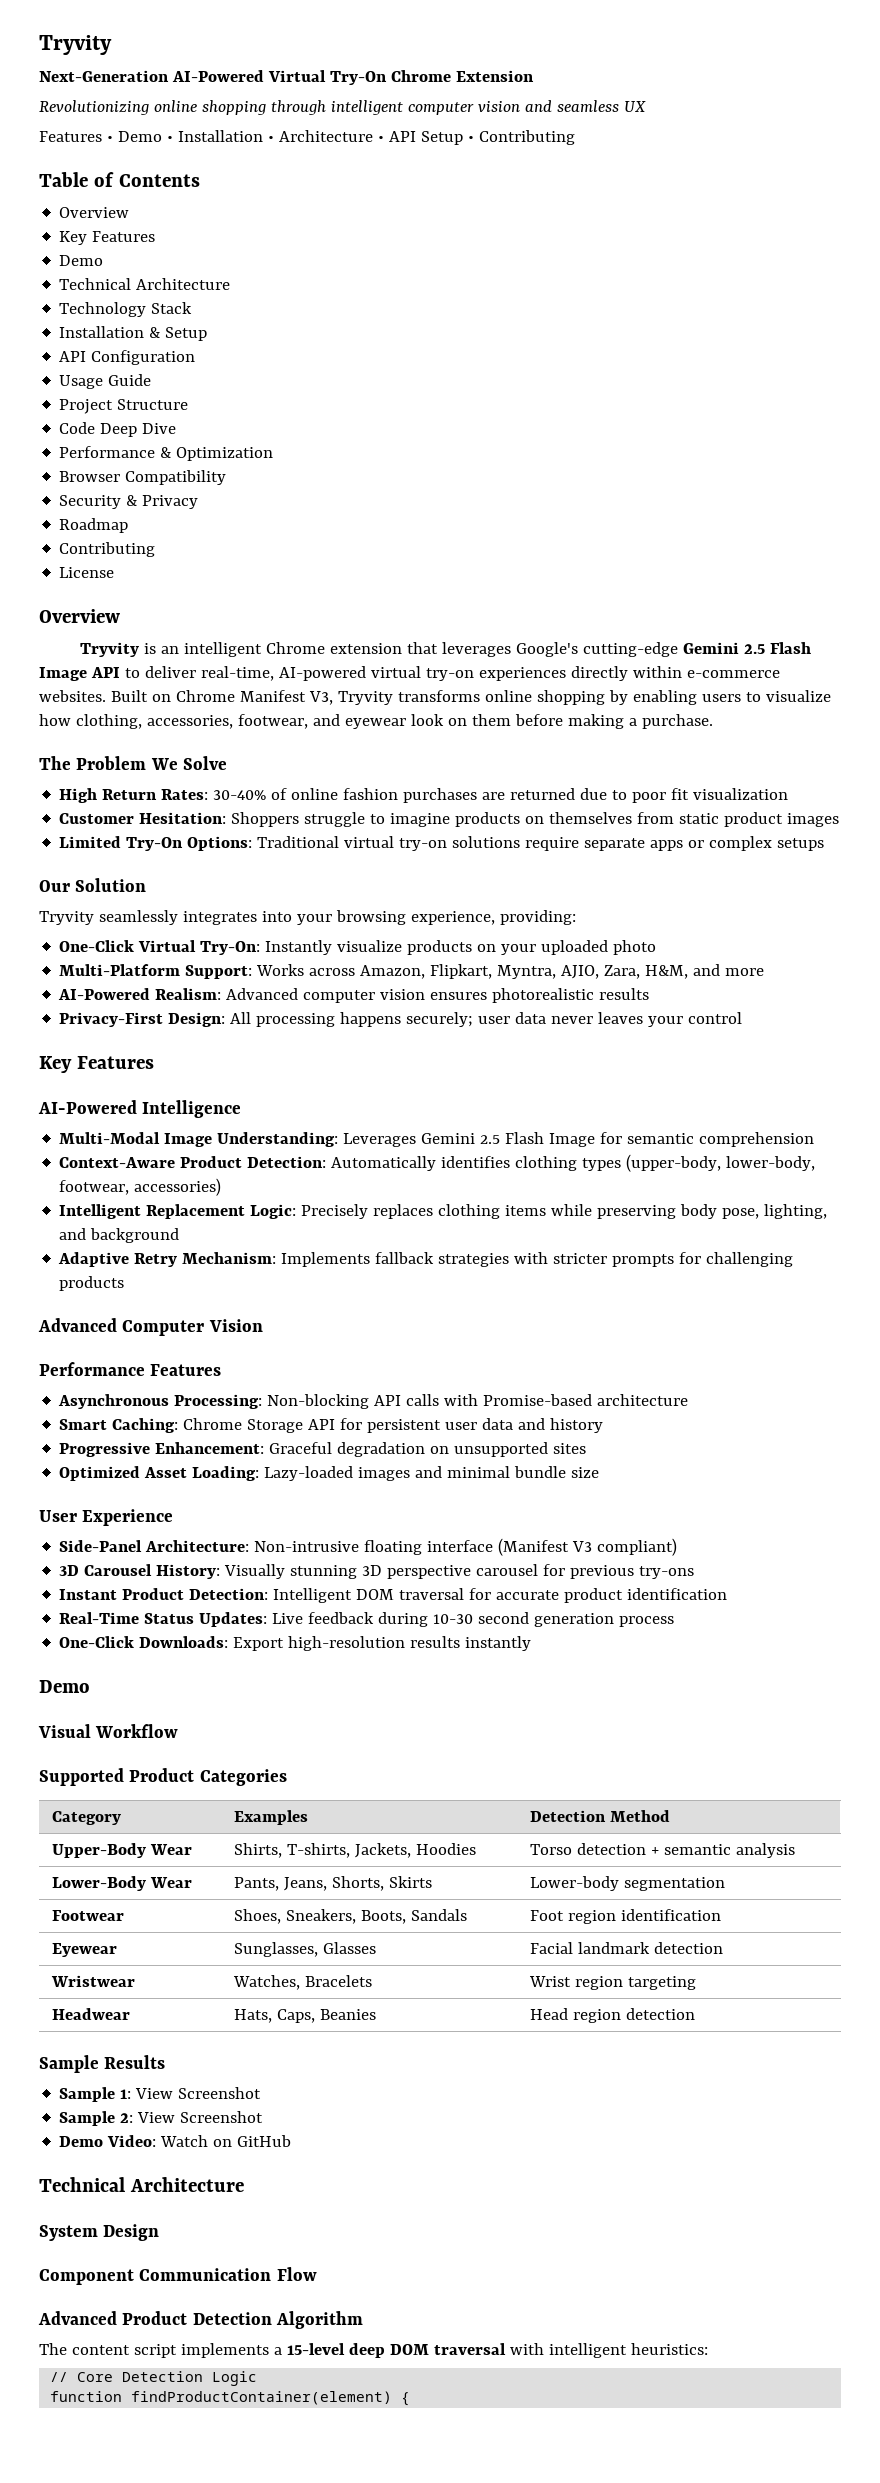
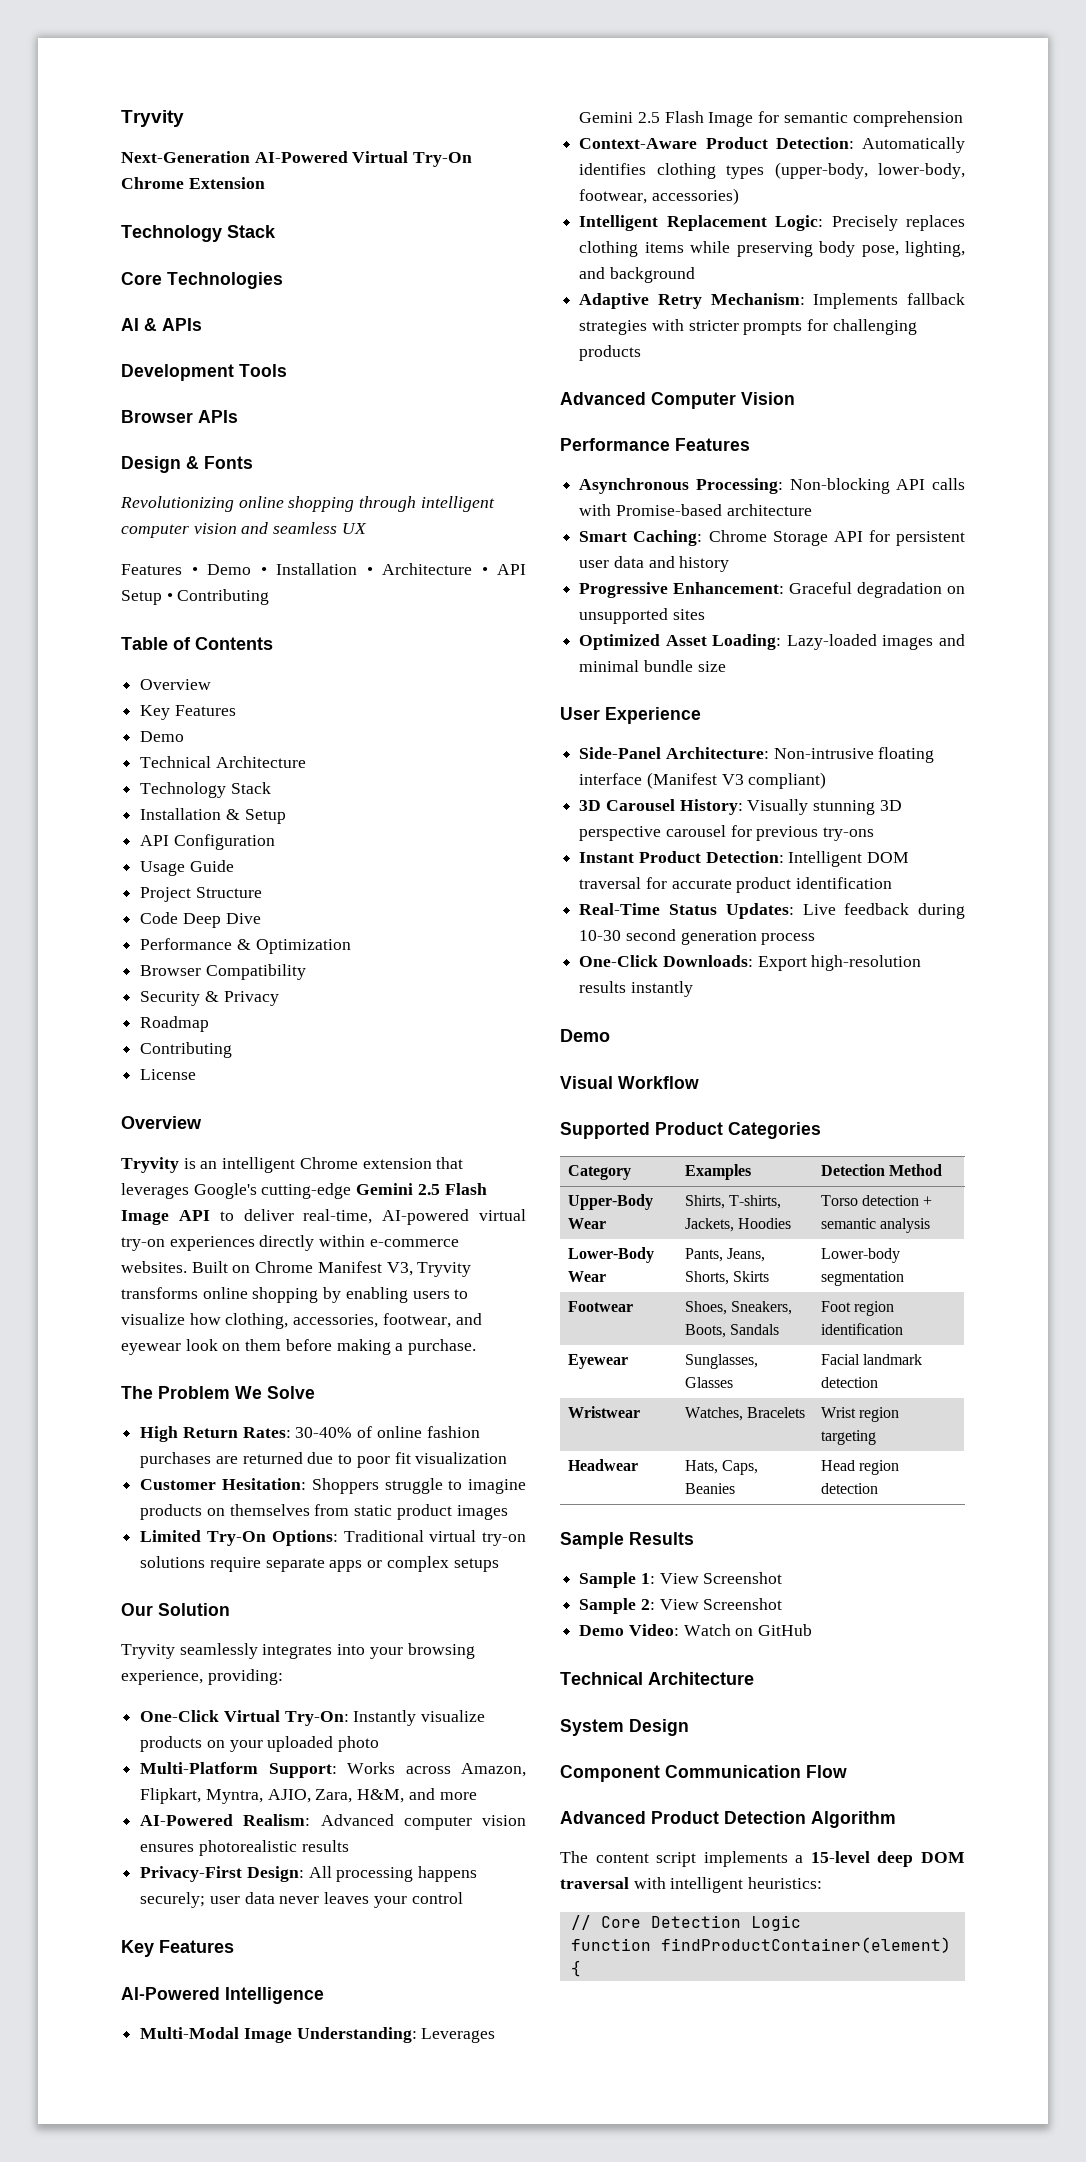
  Next-Generation AI-Powered Virtual Try-On Chrome Extension
+ Technology Stack
+ Core Technologies
+ AI & APIs
+ Development Tools
+ Browser APIs
+ Design & Fonts

